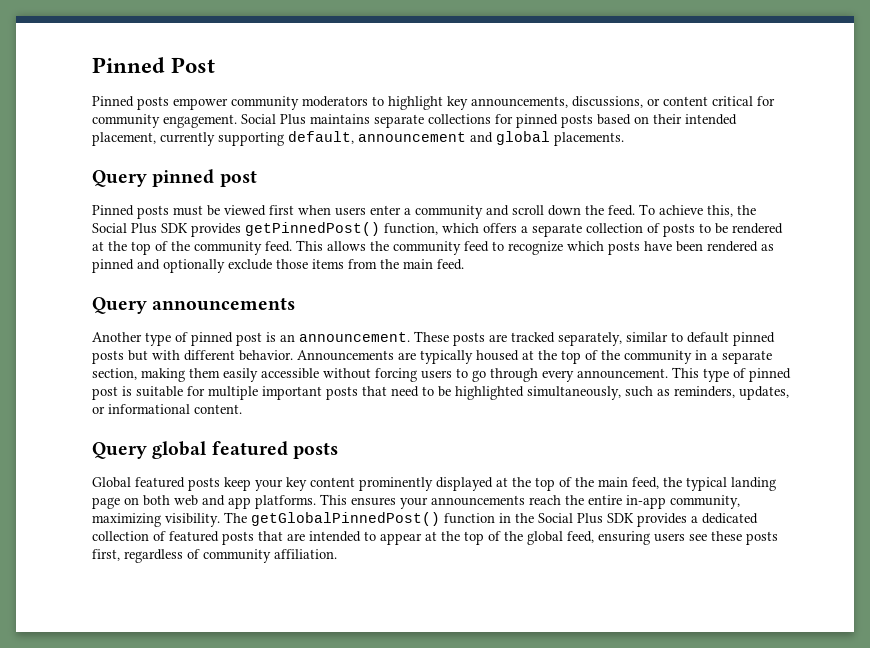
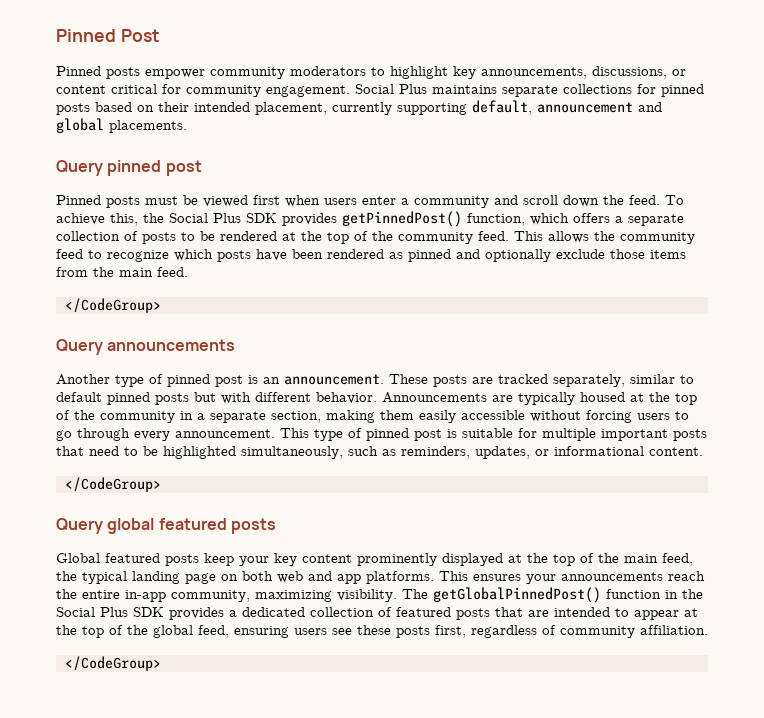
  This allows the community feed to recognize which posts have been rendered as pinned and optionally exclude those items from the main feed.
+ </CodeGroup>
  This type of pinned post is suitable for multiple important posts that need to be highlighted simultaneously, such as reminders, updates, or informational content.
+ </CodeGroup>
  The getGlobalPinnedPost() function in the Social Plus SDK provides a dedicated collection of featured posts that are intended to appear at the top of the global feed, ensuring users see these posts first, regardless of community affiliation.
+ </CodeGroup>

